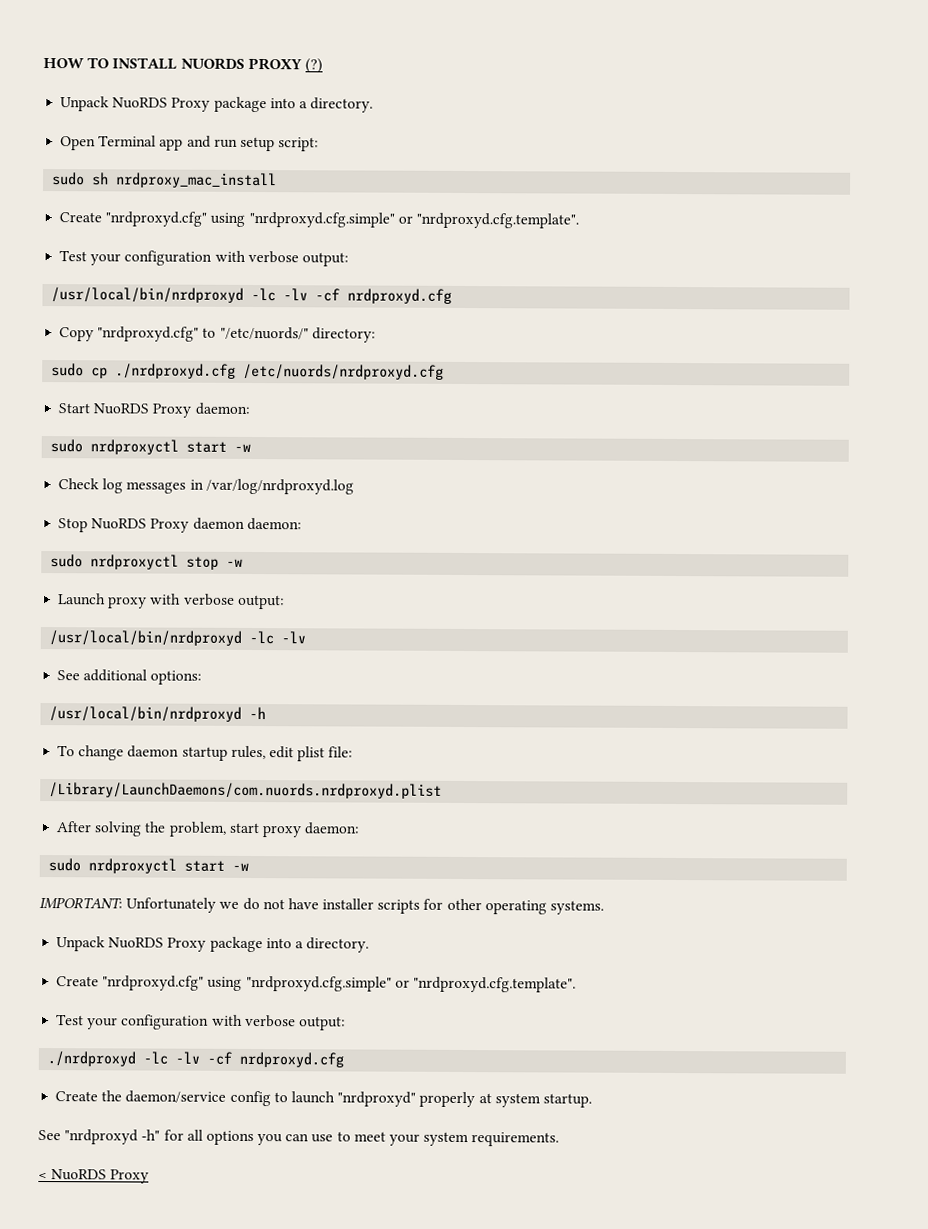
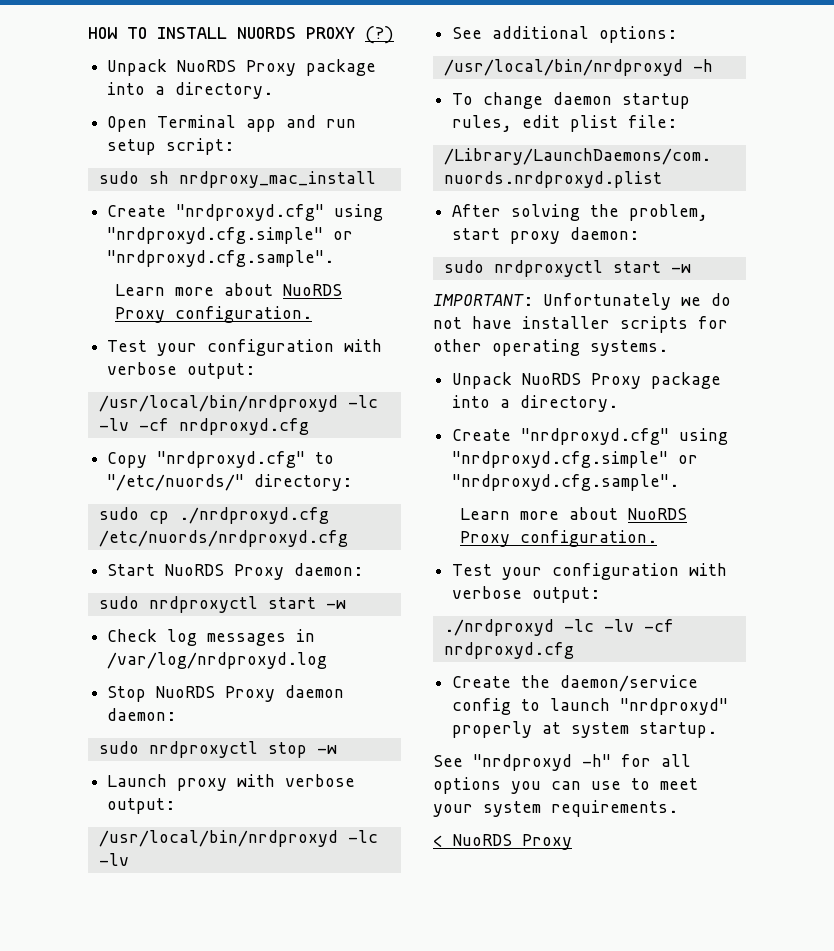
  sudo sh nrdproxy_mac_install
- Create "nrdproxyd.cfg" using "nrdproxyd.cfg.simple" or "nrdproxyd.cfg.template".
+ Create "nrdproxyd.cfg" using "nrdproxyd.cfg.simple" or "nrdproxyd.cfg.sample".
+ Learn more about NuoRDS Proxy configuration.
  IMPORTANT: Unfortunately we do not have installer scripts for other operating systems.
  Unpack NuoRDS Proxy package into a directory.
- Create "nrdproxyd.cfg" using "nrdproxyd.cfg.simple" or "nrdproxyd.cfg.template".
+ Create "nrdproxyd.cfg" using "nrdproxyd.cfg.simple" or "nrdproxyd.cfg.sample".
+ Learn more about NuoRDS Proxy configuration.

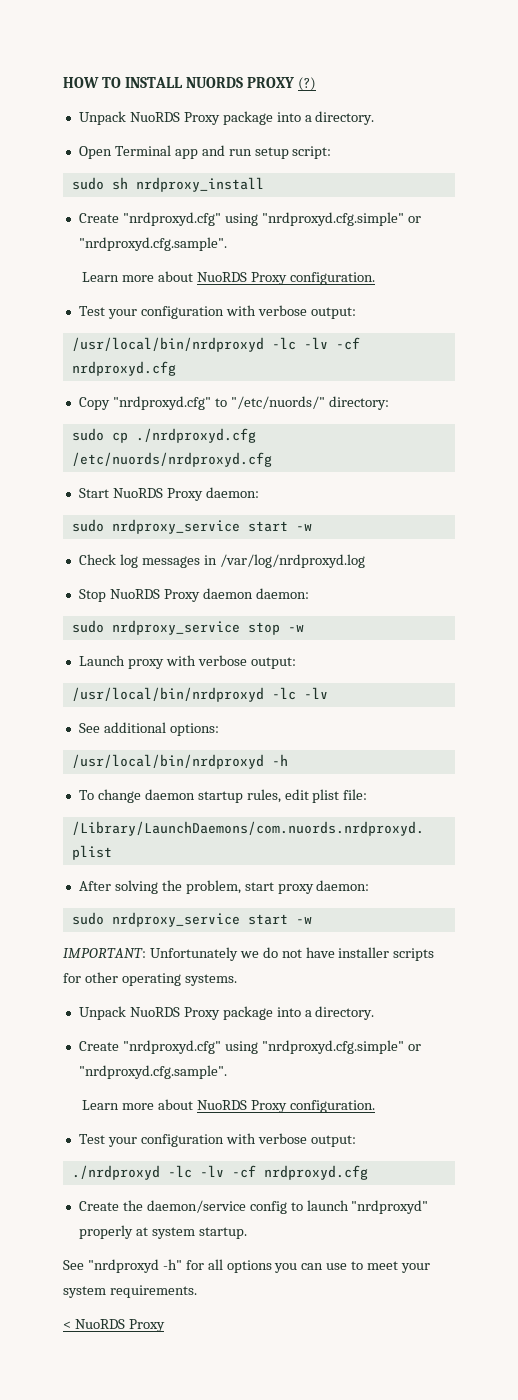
- sudo sh nrdproxy_mac_install
+ sudo sh nrdproxy_install
  Start NuoRDS Proxy daemon:
- sudo nrdproxyctl start -w
+ sudo nrdproxy_service start -w
- sudo nrdproxyctl stop -w
+ sudo nrdproxy_service stop -w
  After solving the problem, start proxy daemon:
- sudo nrdproxyctl start -w
+ sudo nrdproxy_service start -w

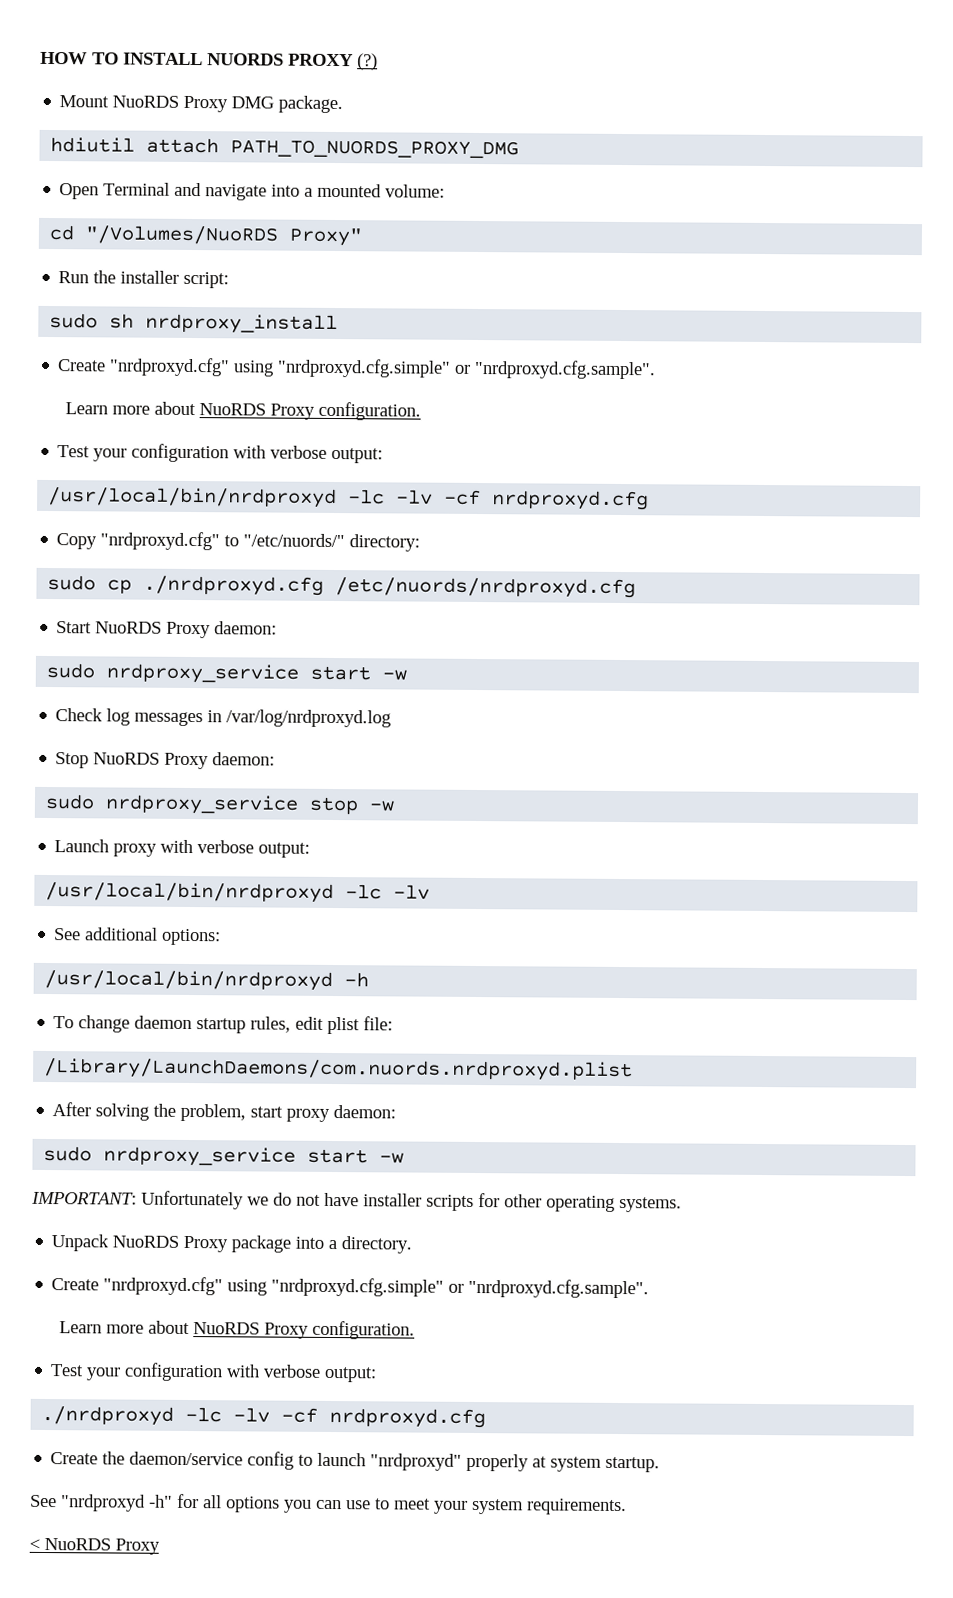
  HOW TO INSTALL NUORDS PROXY (?)
- Unpack NuoRDS Proxy package into a directory.
- Open Terminal app and run setup script:
+ Mount NuoRDS Proxy DMG package.
+ hdiutil attach PATH_TO_NUORDS_PROXY_DMG
+ Open Terminal and navigate into a mounted volume:
+ cd "/Volumes/NuoRDS Proxy"
+ Run the installer script:
- Stop NuoRDS Proxy daemon daemon:
+ Stop NuoRDS Proxy daemon:

